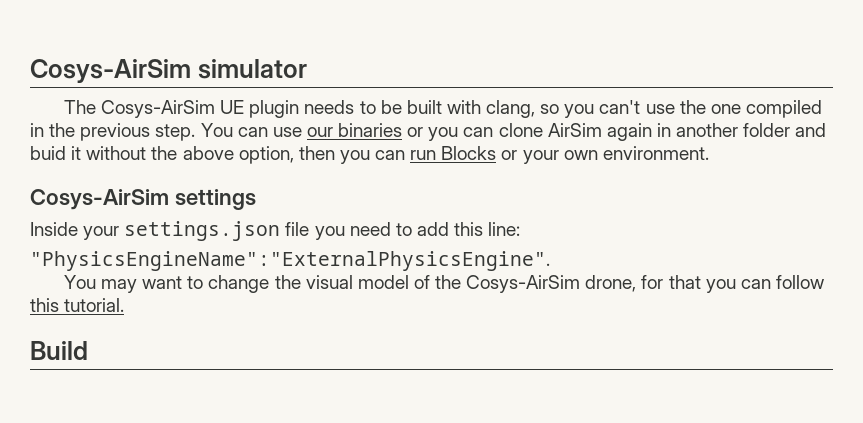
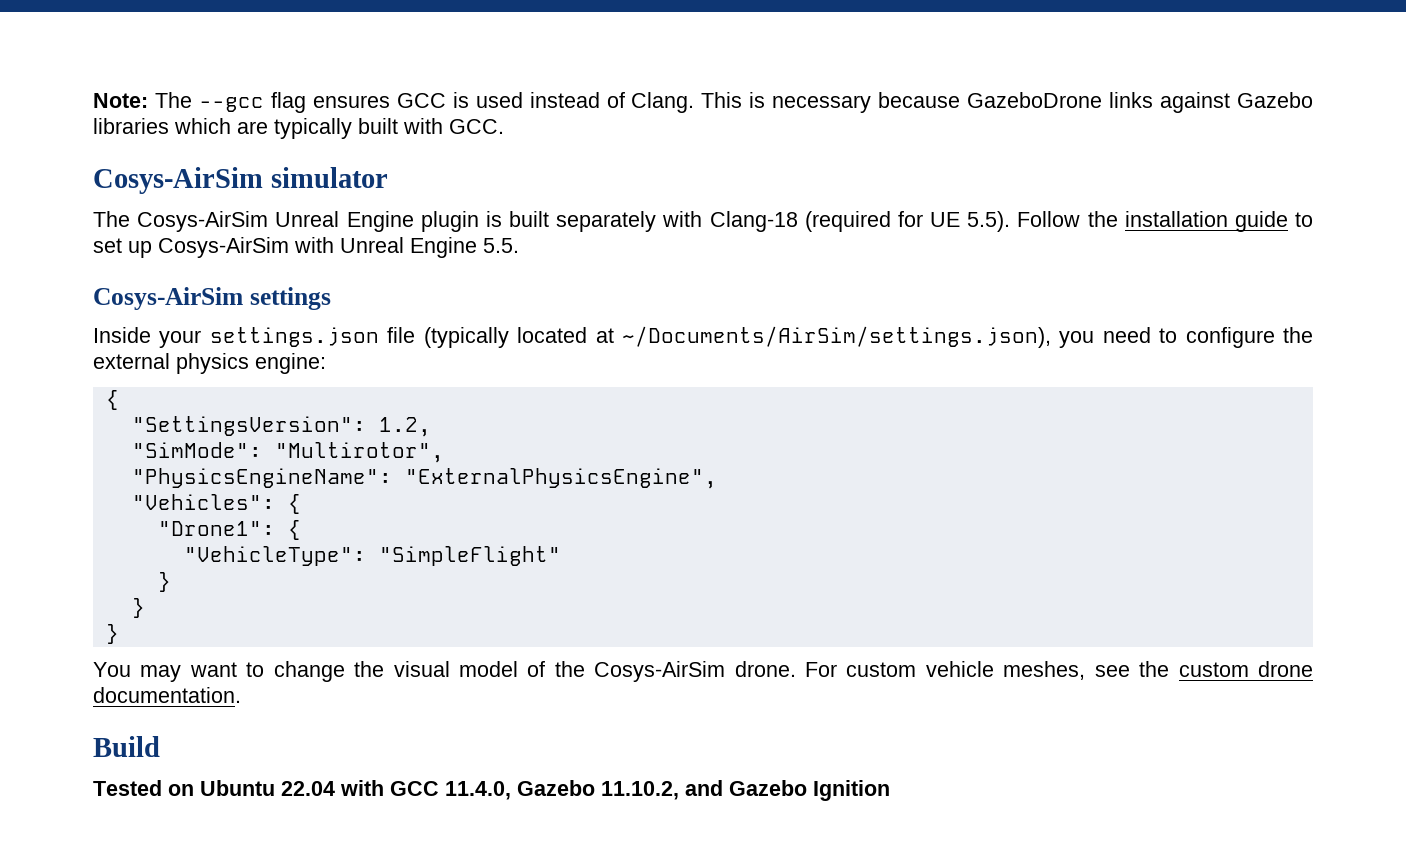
+ Note: The --gcc flag ensures GCC is used instead of Clang. This is necessary because GazeboDrone links against Gazebo libraries which are typically built with GCC.
  Cosys-AirSim simulator
- The Cosys-AirSim UE plugin needs to be built with clang, so you can't use the one compiled in the previous step. You can use our binaries or you can clone AirSim again in another folder and buid it without the above option, then you can run Blocks or your own environment.
+ The Cosys-AirSim Unreal Engine plugin is built separately with Clang-18 (required for UE 5.5). Follow the installation guide to set up Cosys-AirSim with Unreal Engine 5.5.
- Inside your settings.json file you need to add this line:
- "PhysicsEngineName":"ExternalPhysicsEngine".
+ Inside your settings.json file (typically located at ~/Documents/AirSim/settings.json), you need to configure the external physics engine:
+ {
+ "SettingsVersion": 1.2,
+ "SimMode": "Multirotor",
+ "PhysicsEngineName": "ExternalPhysicsEngine",
+ "Vehicles": {
+ "Drone1": {
+ "VehicleType": "SimpleFlight"
+ }
+ }
+ }
- You may want to change the visual model of the Cosys-AirSim drone, for that you can follow this tutorial.
+ You may want to change the visual model of the Cosys-AirSim drone. For custom vehicle meshes, see the custom drone documentation.
  Build
+ Tested on Ubuntu 22.04 with GCC 11.4.0, Gazebo 11.10.2, and Gazebo Ignition

